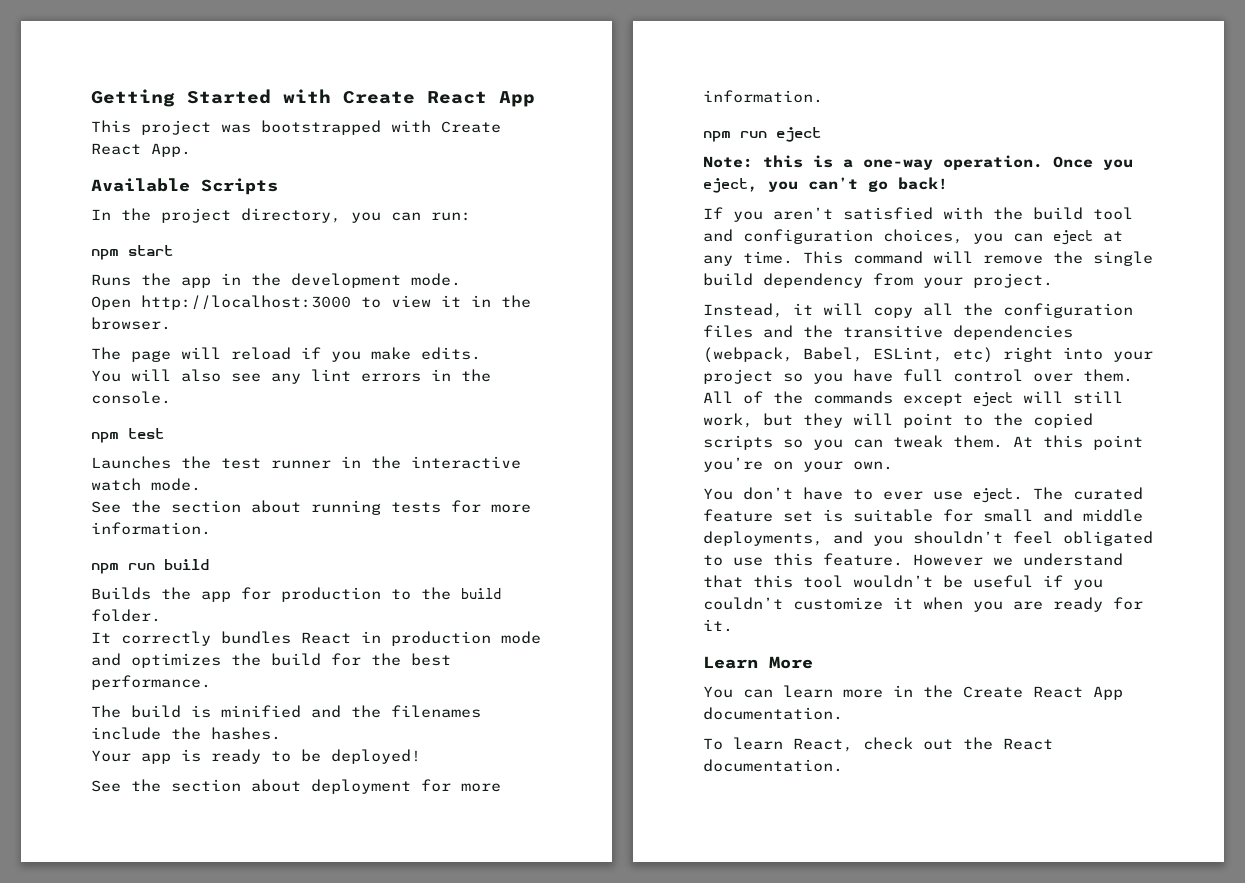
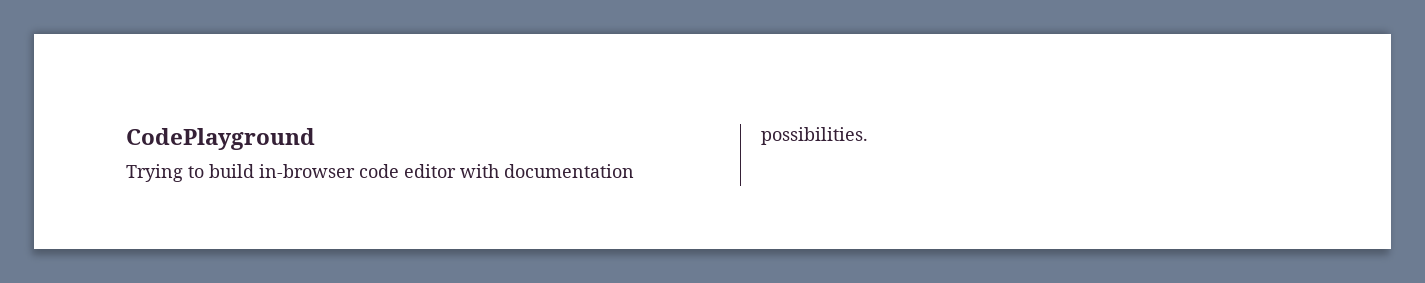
- Getting Started with Create React App
- This project was bootstrapped with Create React App.
- Available Scripts
- In the project directory, you can run:
- npm start
- Runs the app in the development mode.
- Open http://localhost:3000 to view it in the browser.
- The page will reload if you make edits.
- You will also see any lint errors in the console.
- npm test
- Launches the test runner in the interactive watch mode.
- See the section about running tests for more information.
- npm run build
- Builds the app for production to the build folder.
- It correctly bundles React in production mode and optimizes the build for the best performance.
- The build is minified and the filenames include the hashes.
- Your app is ready to be deployed!
- See the section about deployment for more information.
- npm run eject
- Note: this is a one-way operation. Once you eject, you can’t go back!
- If you aren’t satisfied with the build tool and configuration choices, you can eject at any time. This command will remove the single build dependency from your project.
- Instead, it will copy all the configuration files and the transitive dependencies (webpack, Babel, ESLint, etc) right into your project so you have full control over them. All of the commands except eject will still work, but they will point to the copied scripts so you can tweak them. At this point you’re on your own.
- You don’t have to ever use eject. The curated feature set is suitable for small and middle deployments, and you shouldn’t feel obligated to use this feature. However we understand that this tool wouldn’t be useful if you couldn’t customize it when you are ready for it.
- Learn More
- You can learn more in the Create React App documentation.
- To learn React, check out the React documentation.
+ CodePlayground
+ Trying to build in-browser code editor with documentation possibilities.

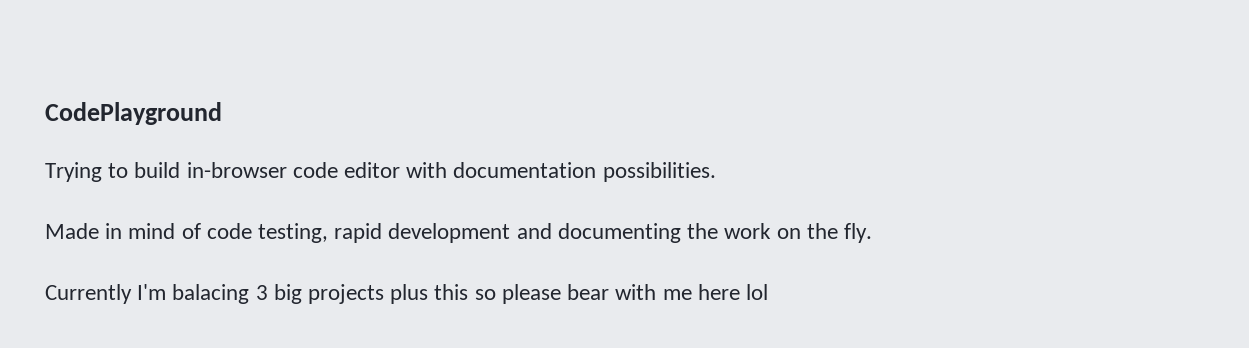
+ Made in mind of code testing, rapid development and documenting the work on the fly.
+ Currently I'm balacing 3 big projects plus this so please bear with me here lol

